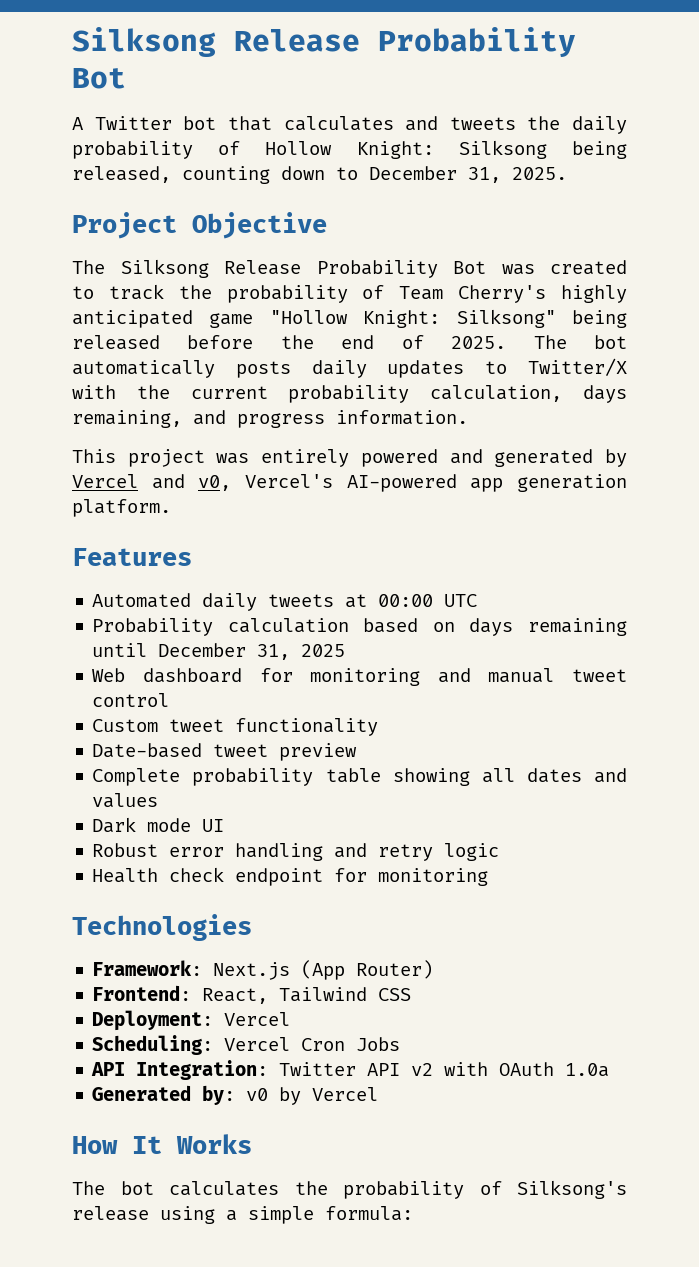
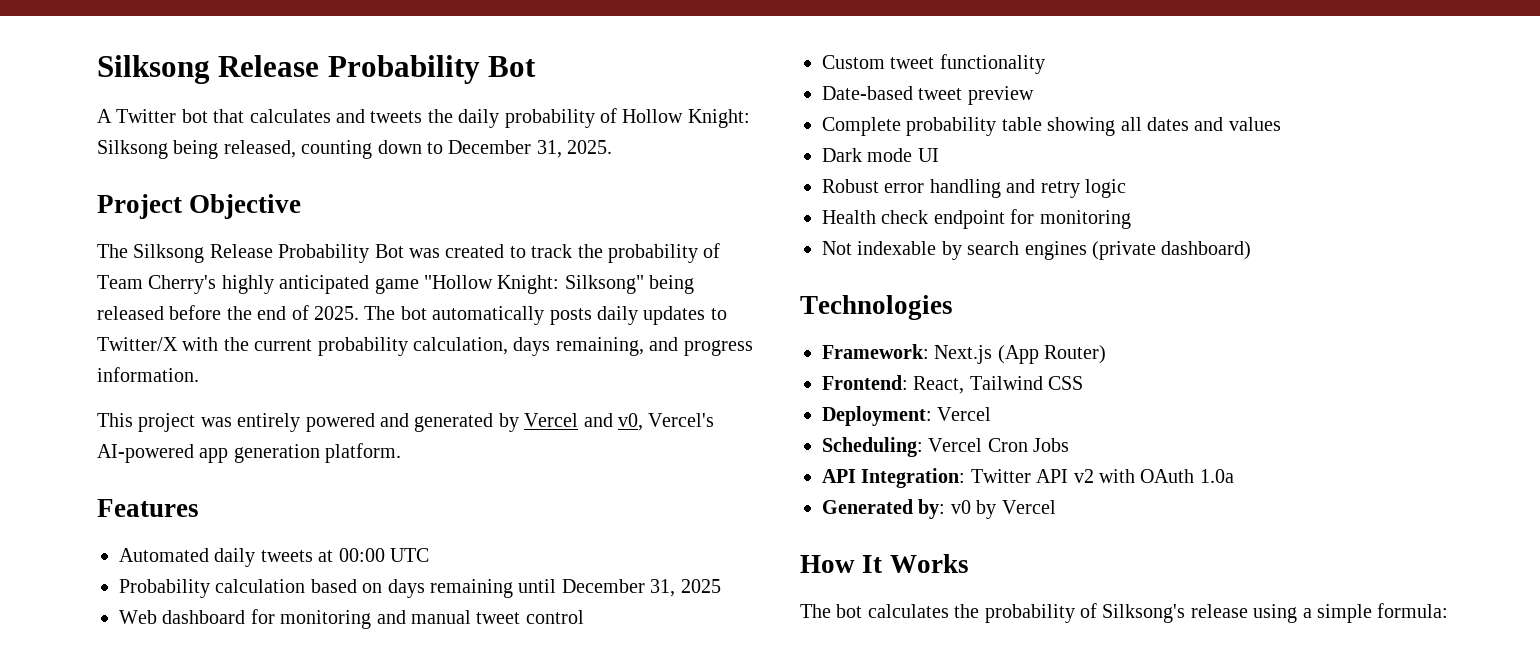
+ Not indexable by search engines (private dashboard)

